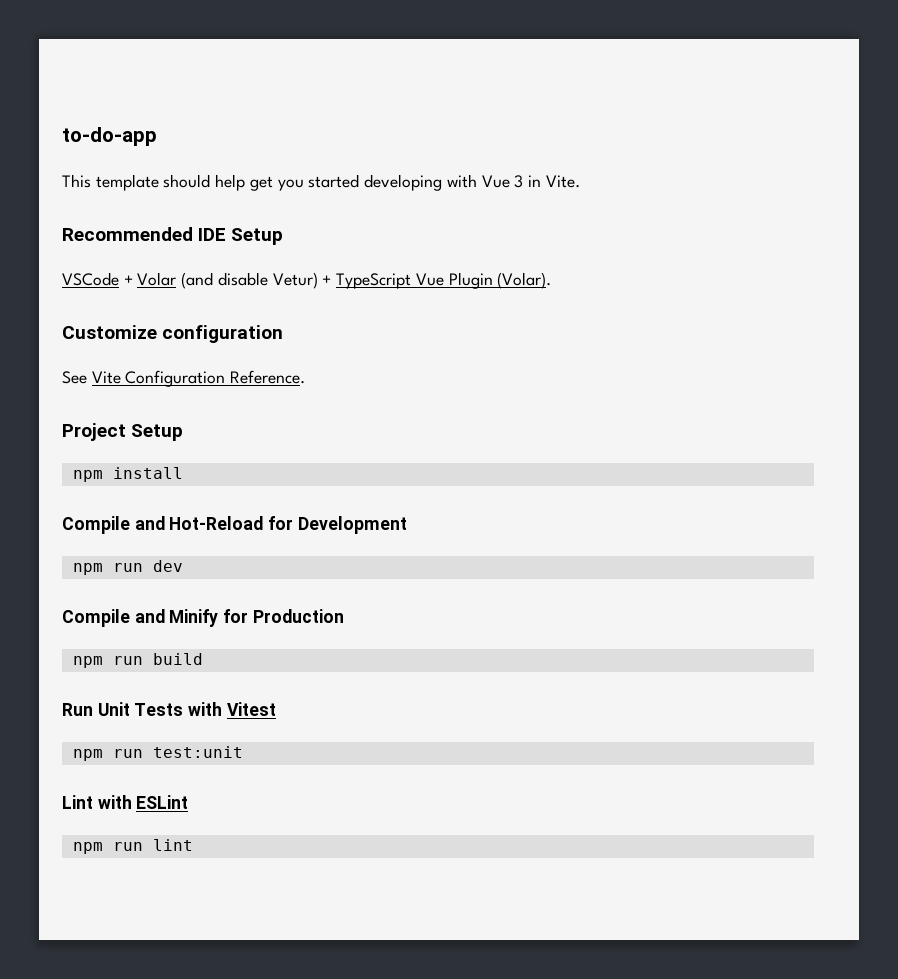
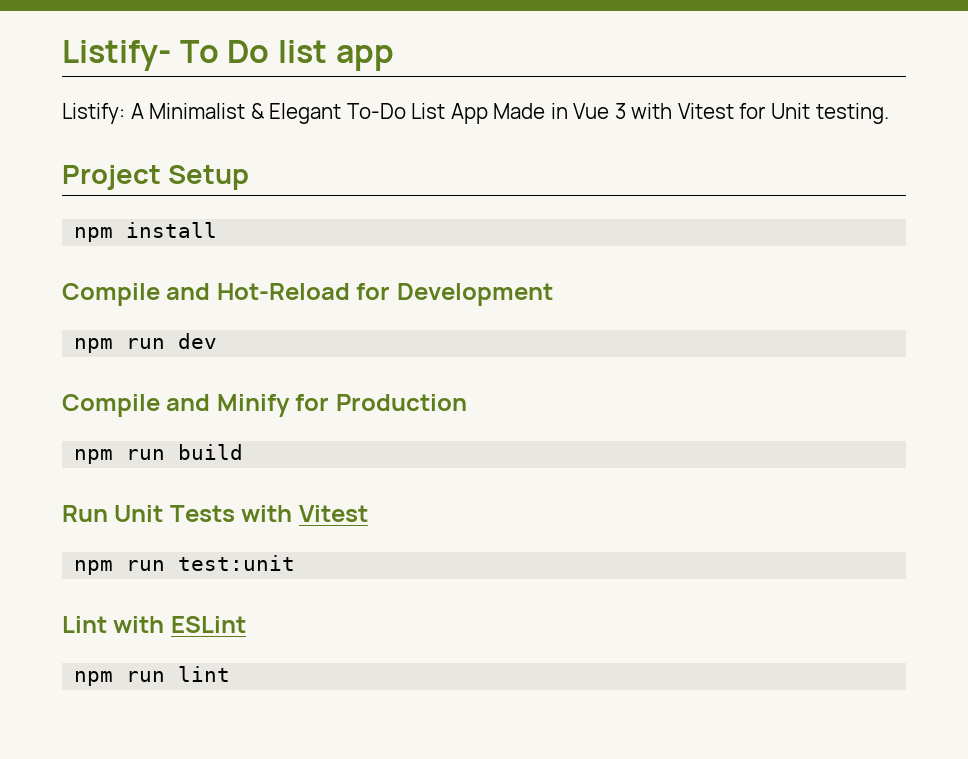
- to-do-app
- This template should help get you started developing with Vue 3 in Vite.
- Recommended IDE Setup
- VSCode + Volar (and disable Vetur) + TypeScript Vue Plugin (Volar).
- Customize configuration
- See Vite Configuration Reference.
+ Listify- To Do list app
+ Listify: A Minimalist & Elegant To-Do List App Made in Vue 3 with Vitest for Unit testing.

